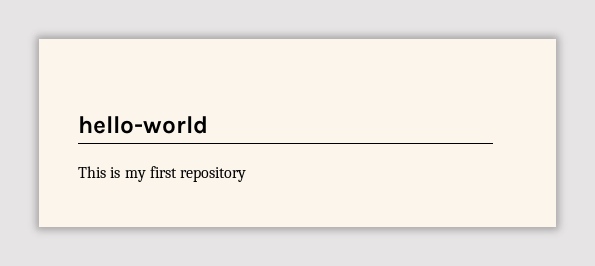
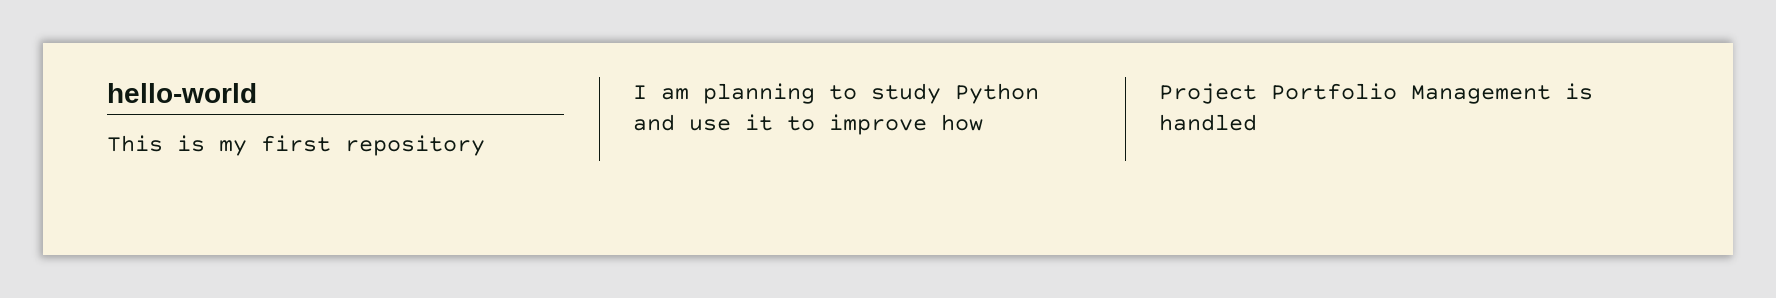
+ I am planning to study Python and use it to improve how Project Portfolio Management is handled

